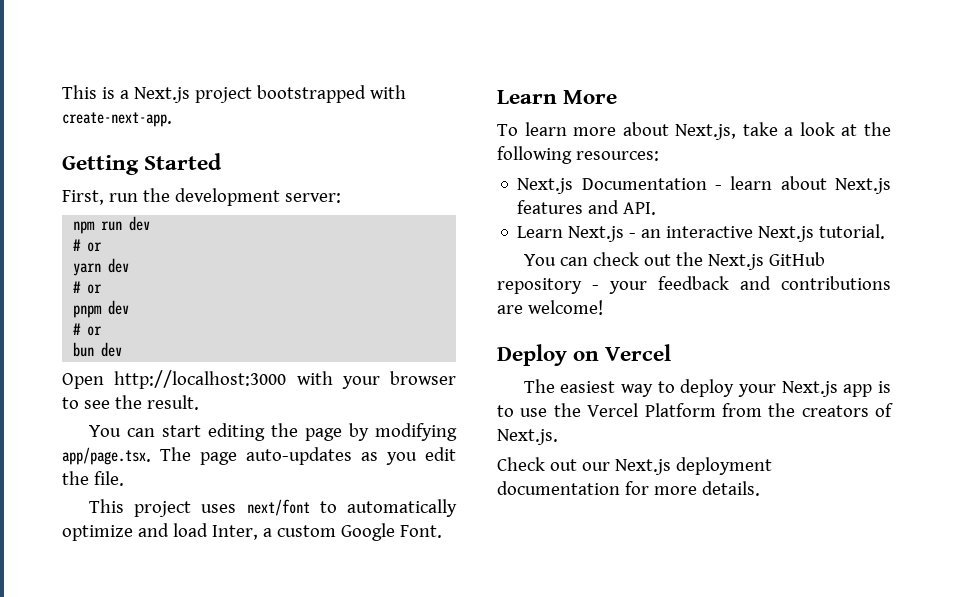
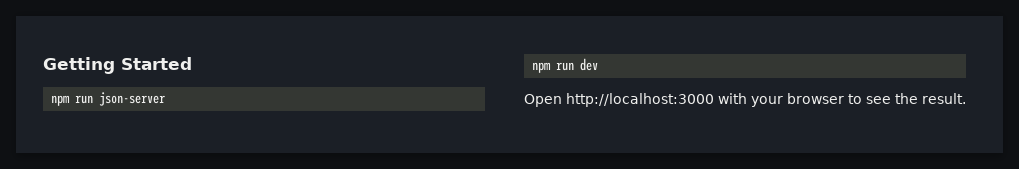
- This is a Next.js project bootstrapped with create-next-app.
  Getting Started
- First, run the development server:
+ npm run json-server
  npm run dev
- # or
- yarn dev
- # or
- pnpm dev
- # or
- bun dev
- You can start editing the page by modifying app/page.tsx. The page auto-updates as you edit the file.
- This project uses next/font to automatically optimize and load Inter, a custom Google Font.
- Learn More
- To learn more about Next.js, take a look at the following resources:
- Next.js Documentation - learn about Next.js features and API.
- Learn Next.js - an interactive Next.js tutorial.
- You can check out the Next.js GitHub repository - your feedback and contributions are welcome!
- Deploy on Vercel
- The easiest way to deploy your Next.js app is to use the Vercel Platform from the creators of Next.js.
- Check out our Next.js deployment documentation for more details.

